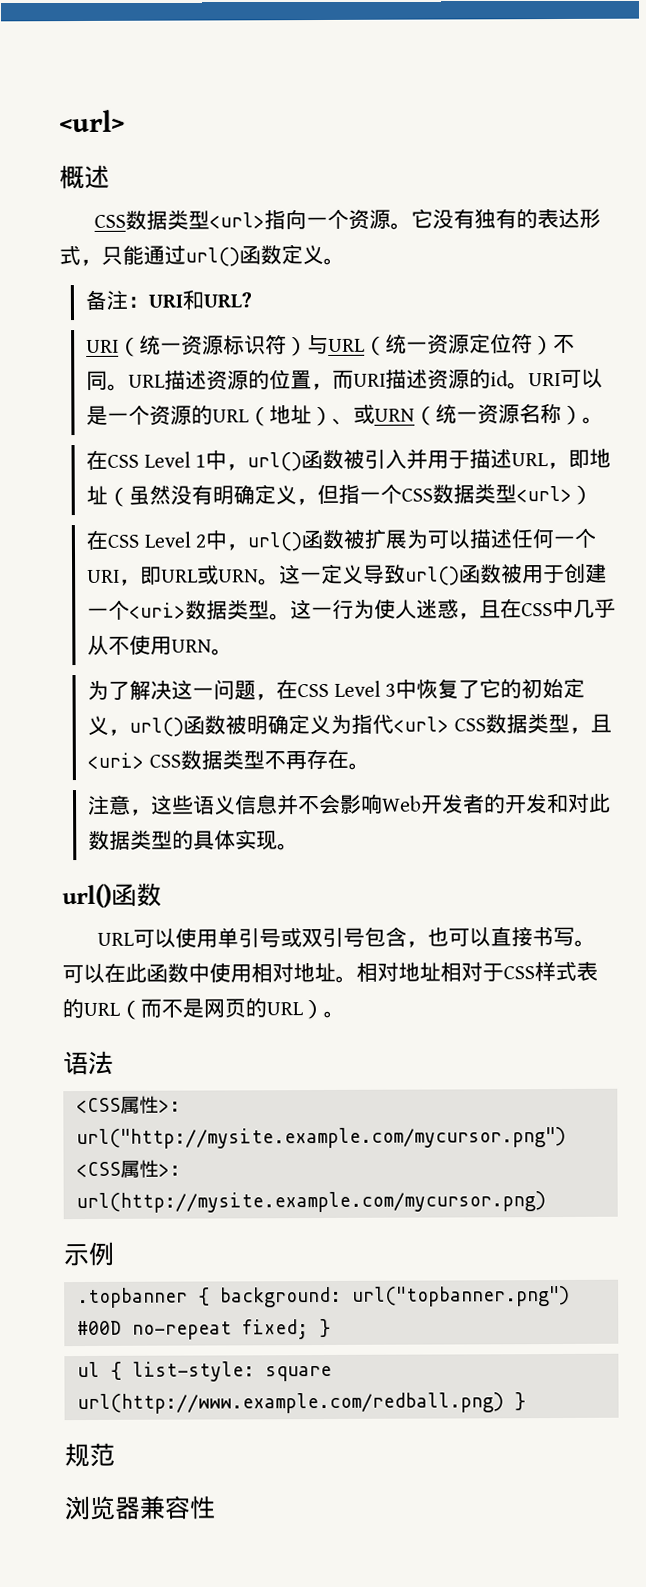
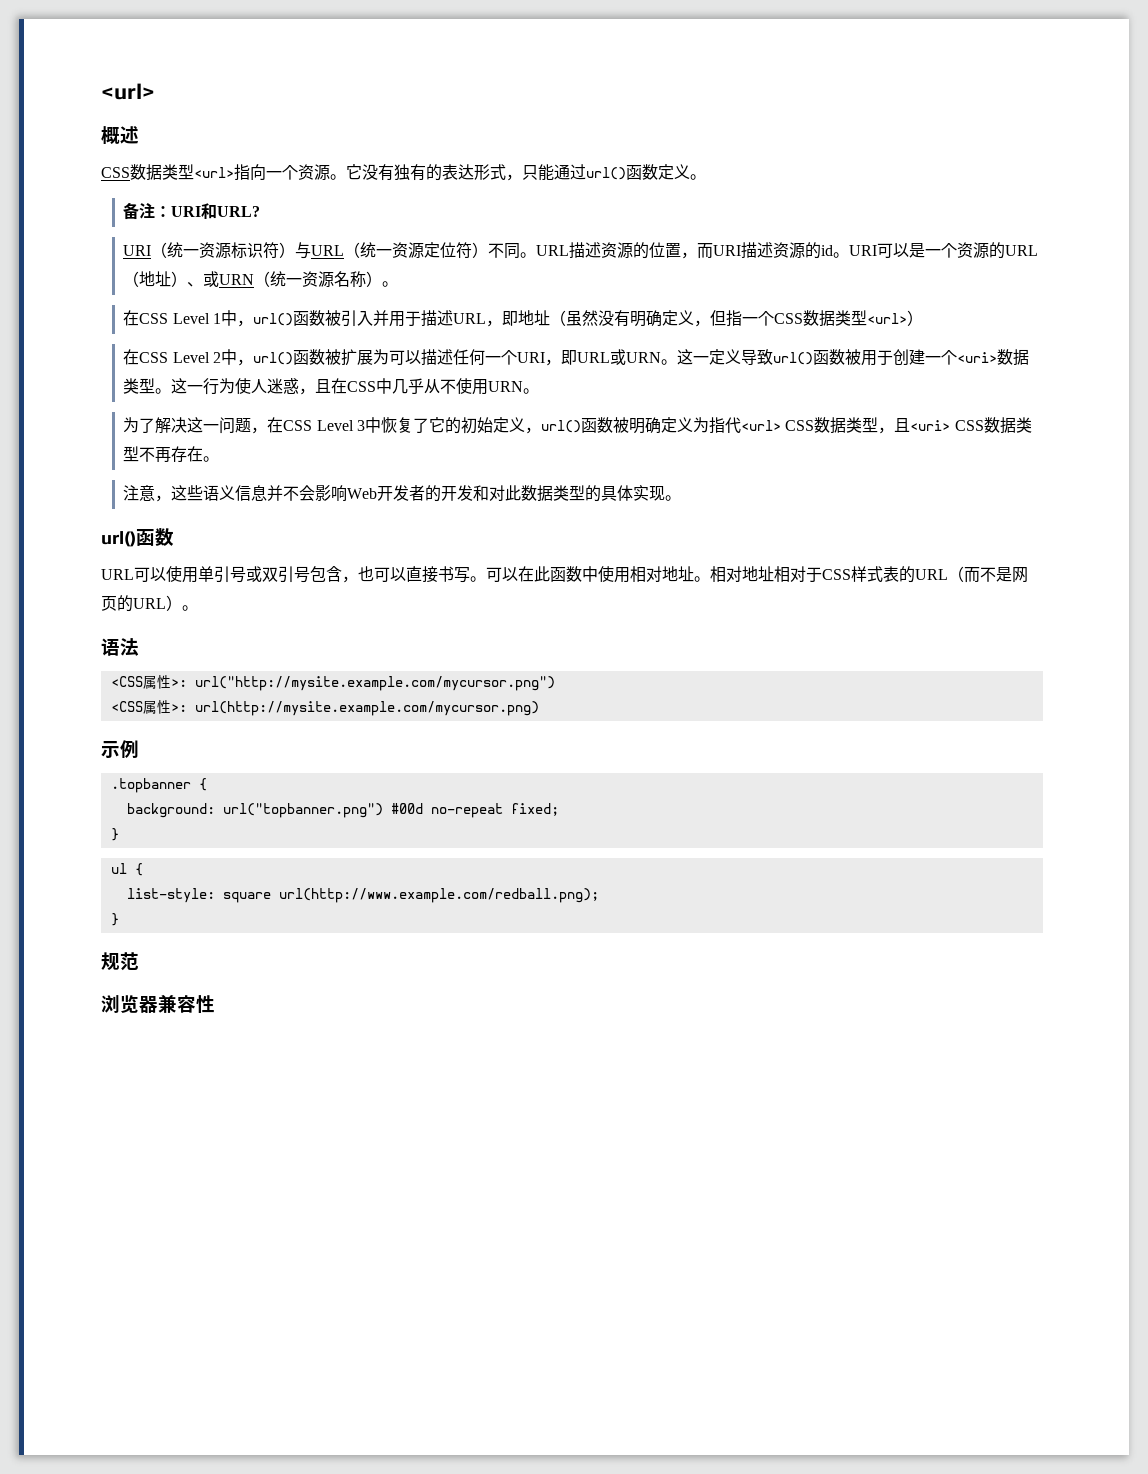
- .topbanner { background: url("topbanner.png") #00D no-repeat fixed; }
+ .topbanner {
+ background: url("topbanner.png") #00d no-repeat fixed;
+ }
- ul { list-style: square url(http://www.example.com/redball.png) }
+ ul {
+ list-style: square url(http://www.example.com/redball.png);
+ }

